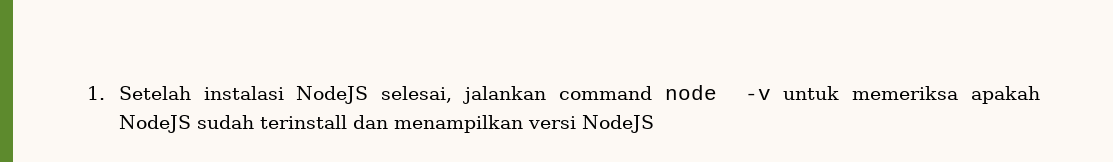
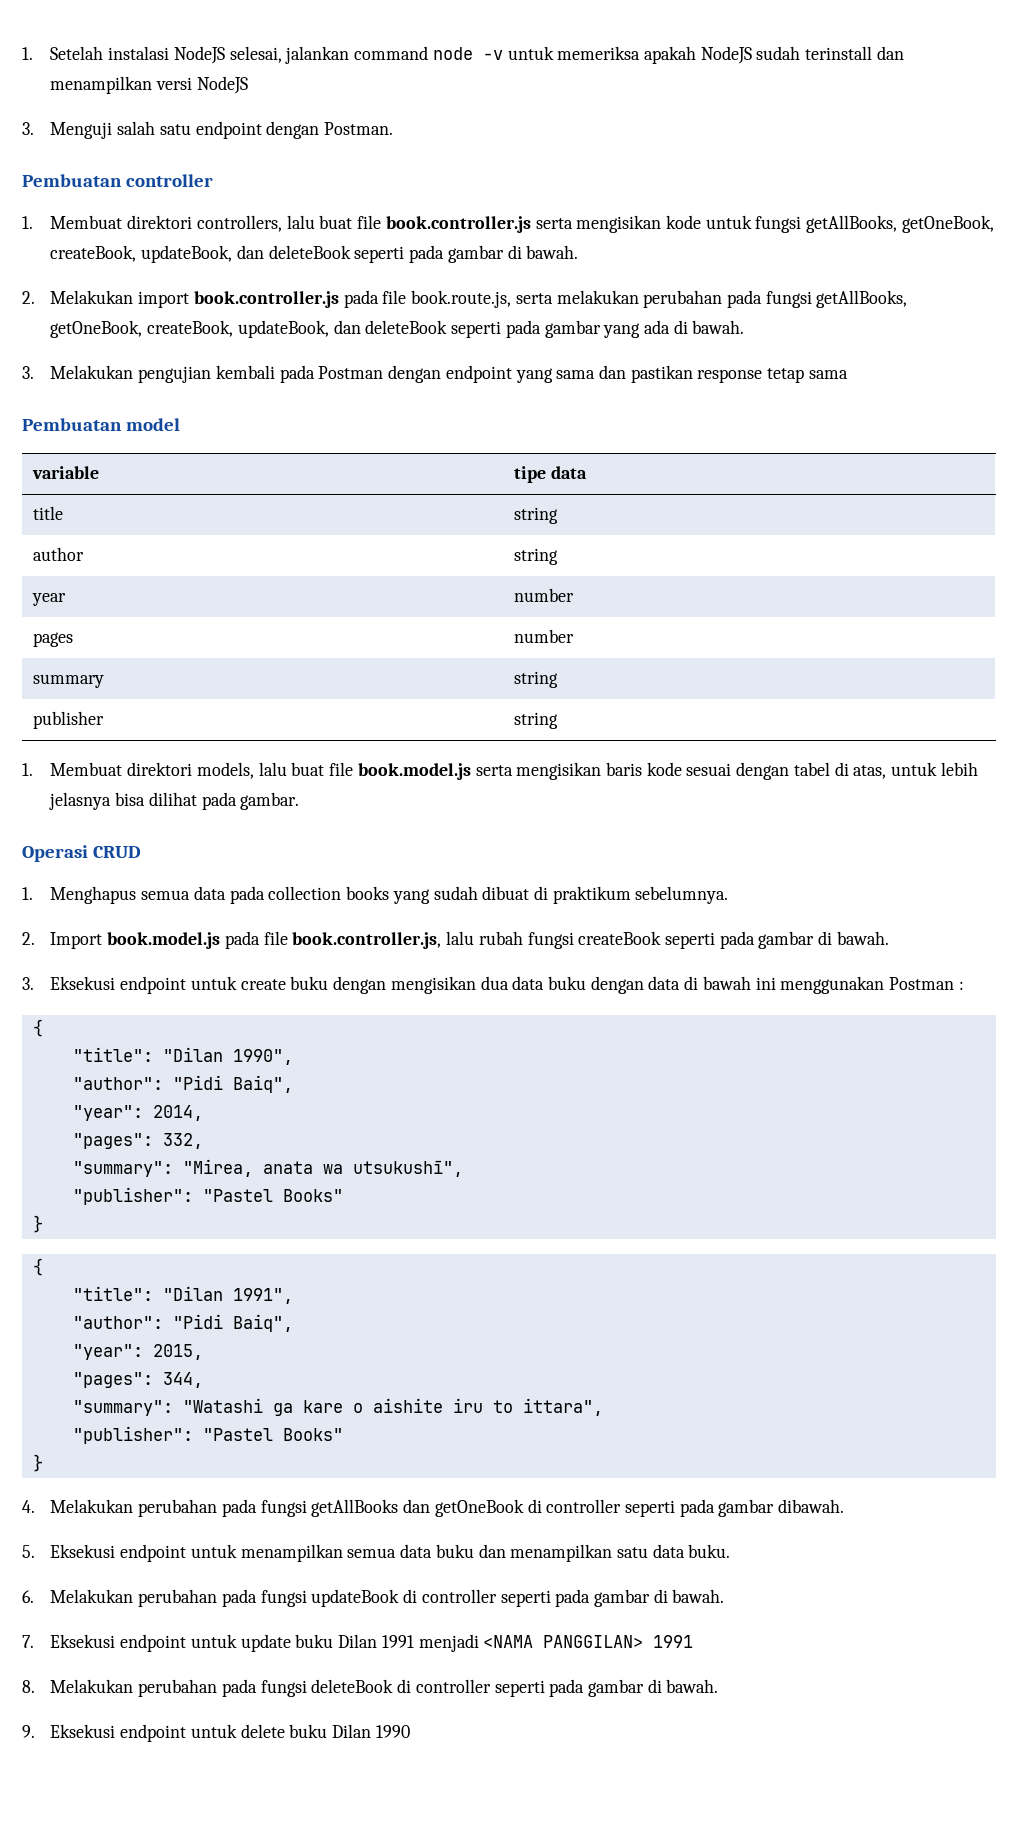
+ 3. Menguji salah satu endpoint dengan Postman.
+ Pembuatan controller
+ 1. Membuat direktori controllers, lalu buat file book.controller.js serta mengisikan kode untuk fungsi getAllBooks, getOneBook, createBook, updateBook, dan deleteBook seperti pada gambar di bawah.
+ 2. Melakukan import book.controller.js pada file book.route.js, serta melakukan perubahan pada fungsi getAllBooks, getOneBook, createBook, updateBook, dan deleteBook seperti pada gambar yang ada di bawah.
+ 3. Melakukan pengujian kembali pada Postman dengan endpoint yang sama dan pastikan response tetap sama
+ Pembuatan model
+ variable | tipe data
+ title | string
+ author | string
+ year | number
+ pages | number
+ summary | string
+ publisher | string
+ 1. Membuat direktori models, lalu buat file book.model.js serta mengisikan baris kode sesuai dengan tabel di atas, untuk lebih jelasnya bisa dilihat pada gambar.
+ Operasi CRUD
+ 1. Menghapus semua data pada collection books yang sudah dibuat di praktikum sebelumnya.
+ 2. Import book.model.js pada file book.controller.js, lalu rubah fungsi createBook seperti pada gambar di bawah.
+ 3. Eksekusi endpoint untuk create buku dengan mengisikan dua data buku dengan data di bawah ini menggunakan Postman :
+ {
+ "title": "Dilan 1990",
+ "author": "Pidi Baiq",
+ "year": 2014,
+ "pages": 332,
+ "summary": "Mirea, anata wa utsukushī",
+ "publisher": "Pastel Books"
+ }
+ {
+ "title": "Dilan 1991",
+ "author": "Pidi Baiq",
+ "year": 2015,
+ "pages": 344,
+ "summary": "Watashi ga kare o aishite iru to ittara",
+ "publisher": "Pastel Books"
+ }
+ 4. Melakukan perubahan pada fungsi getAllBooks dan getOneBook di controller seperti pada gambar dibawah.
+ 5. Eksekusi endpoint untuk menampilkan semua data buku dan menampilkan satu data buku.
+ 6. Melakukan perubahan pada fungsi updateBook di controller seperti pada gambar di bawah.
+ 7. Eksekusi endpoint untuk update buku Dilan 1991 menjadi <NAMA PANGGILAN> 1991
+ 8. Melakukan perubahan pada fungsi deleteBook di controller seperti pada gambar di bawah.
+ 9. Eksekusi endpoint untuk delete buku Dilan 1990

